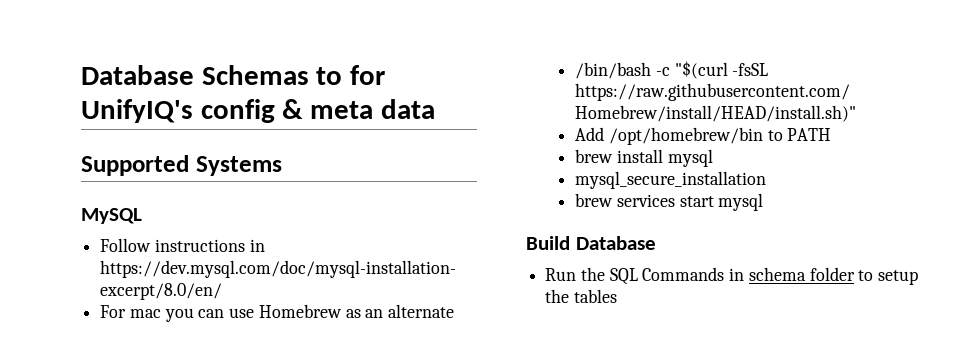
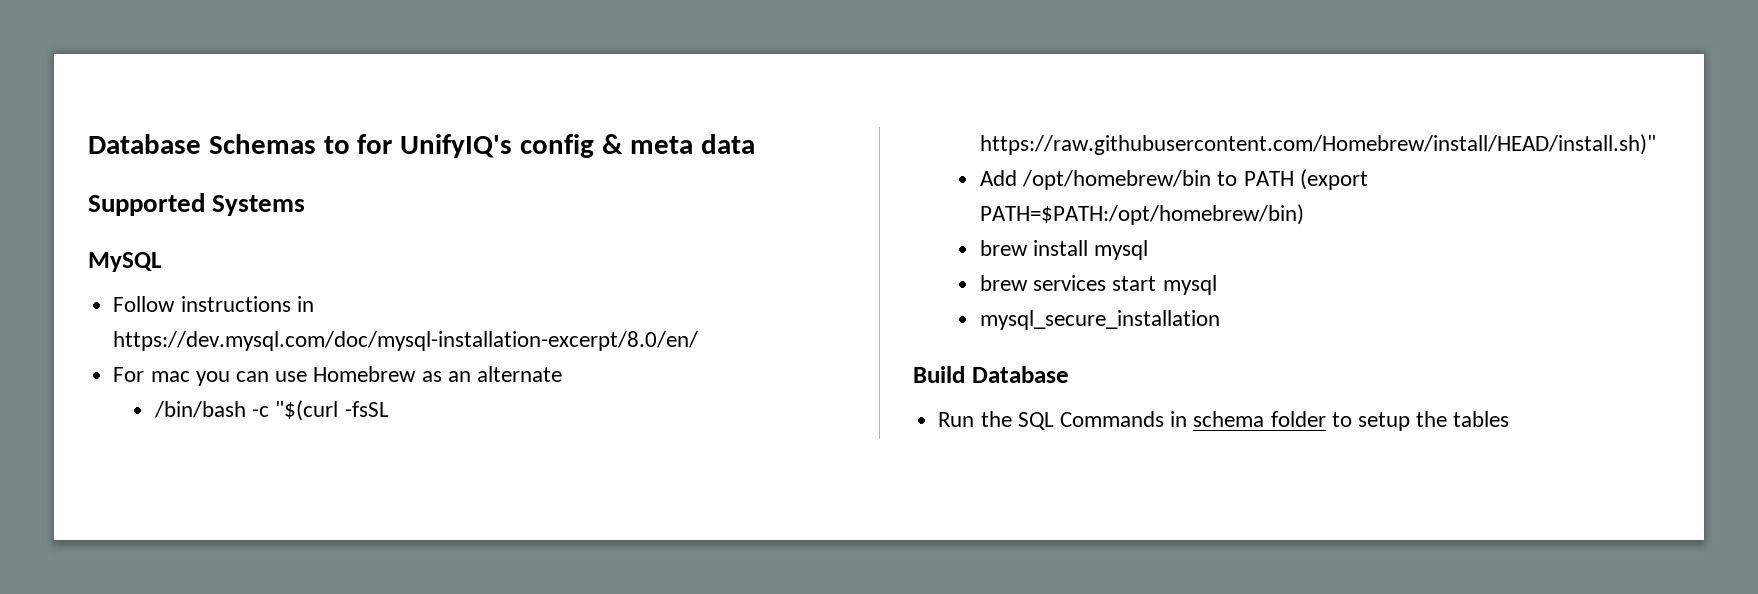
- Add /opt/homebrew/bin to PATH
+ Add /opt/homebrew/bin to PATH (export PATH=$PATH:/opt/homebrew/bin)
- mysql_secure_installation
+ mysql_secure_installation

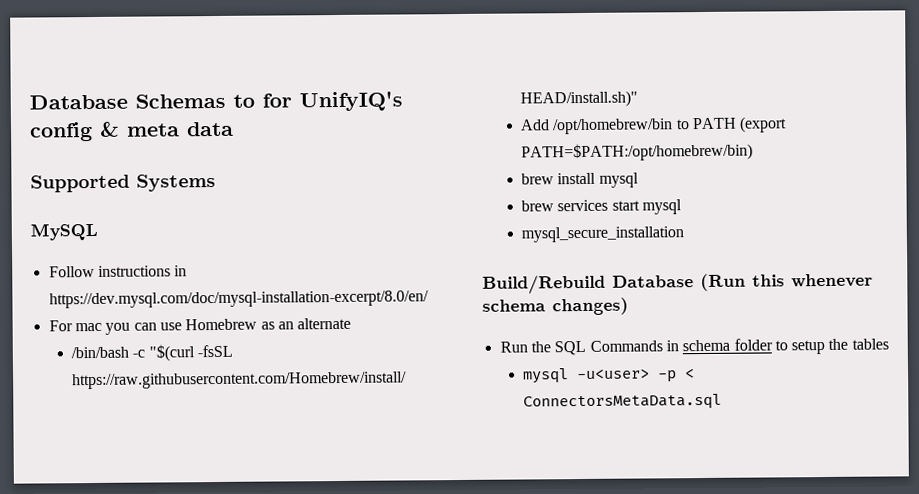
- Build Database
+ Build/Rebuild Database (Run this whenever schema changes)
+ mysql -u<user> -p < ConnectorsMetaData.sql

